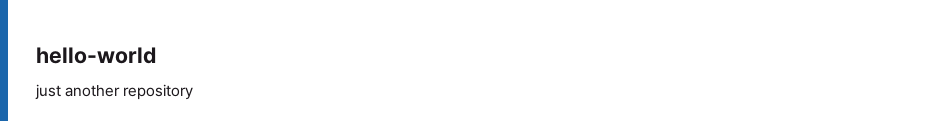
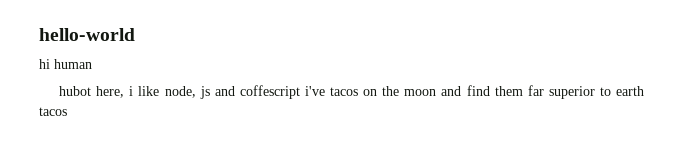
- just another repository
+ hi human
+ hubot here, i like node, js and coffescript i've tacos on the moon and find them far superior to earth tacos

